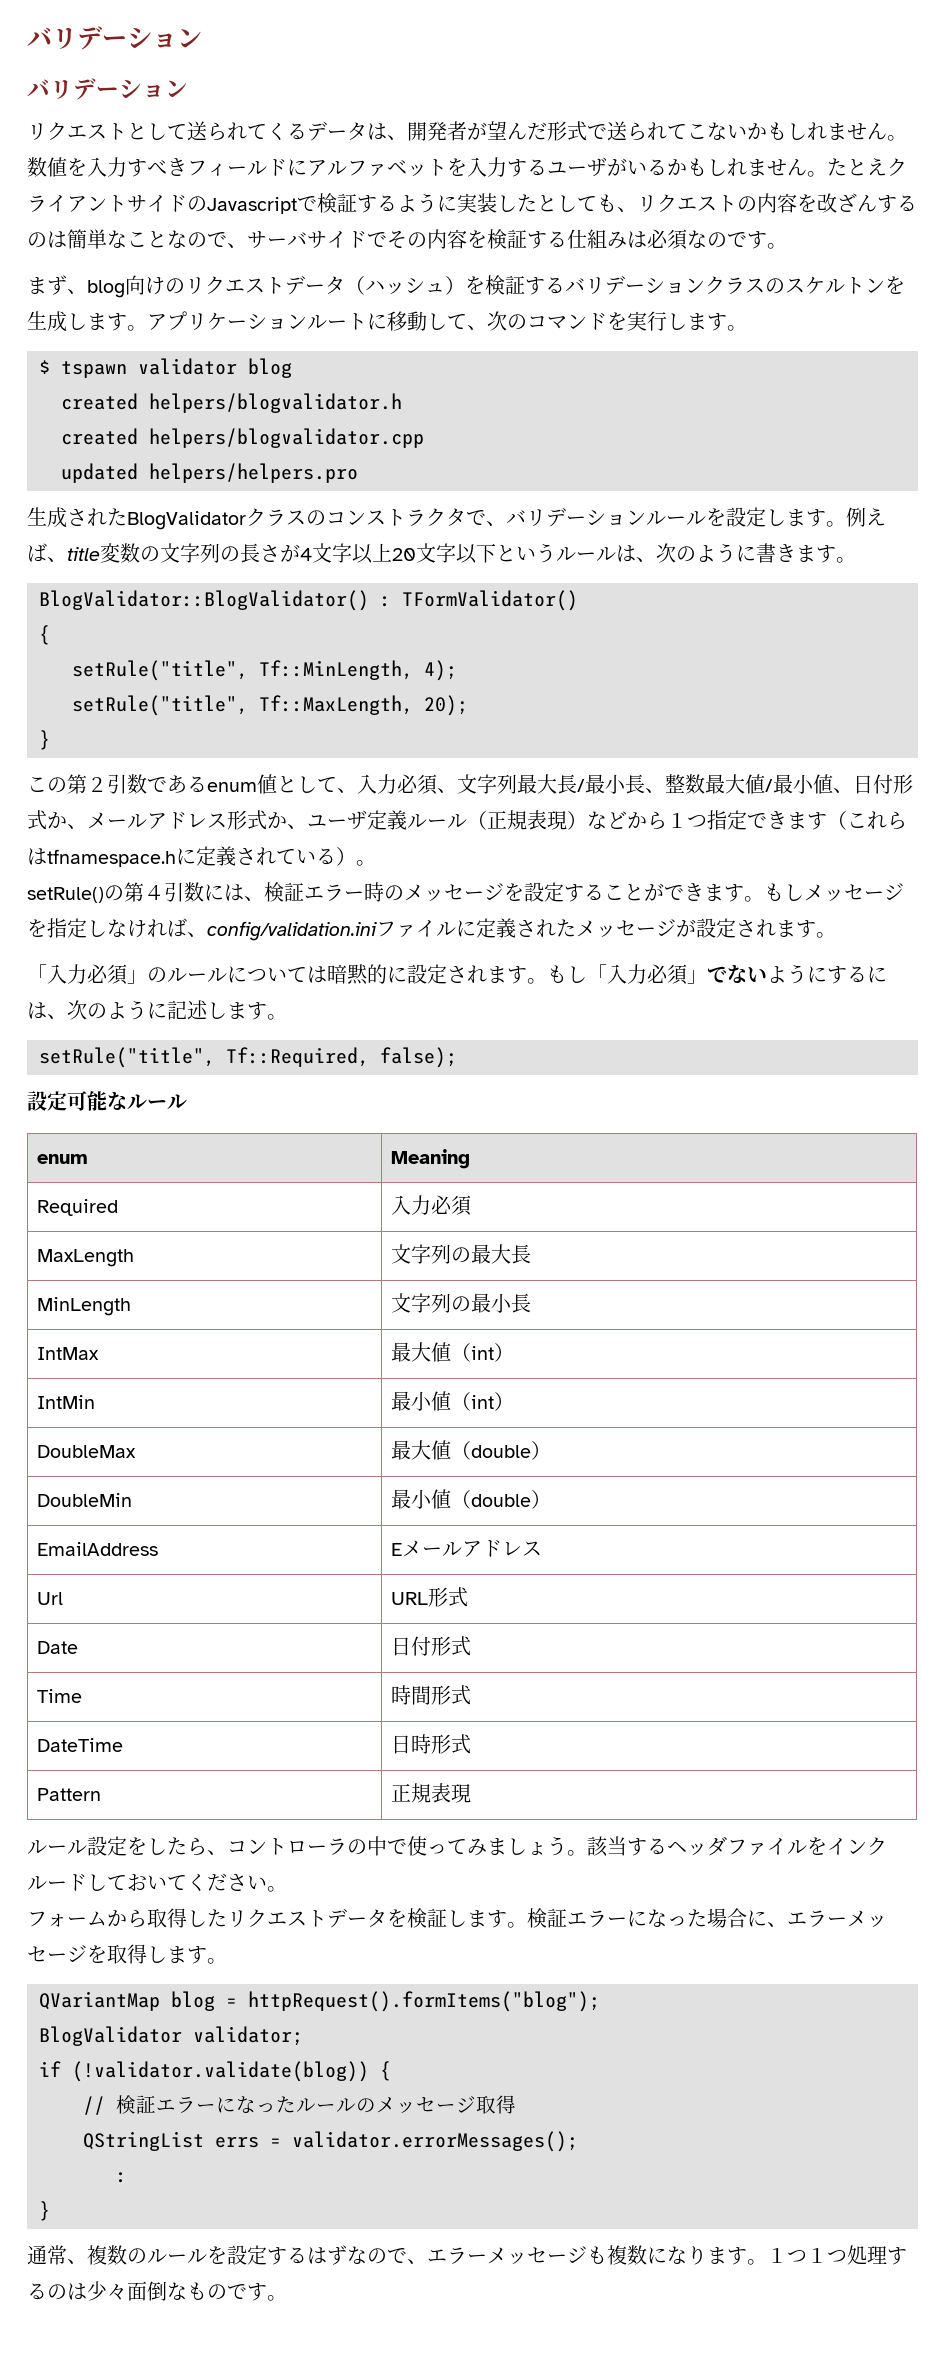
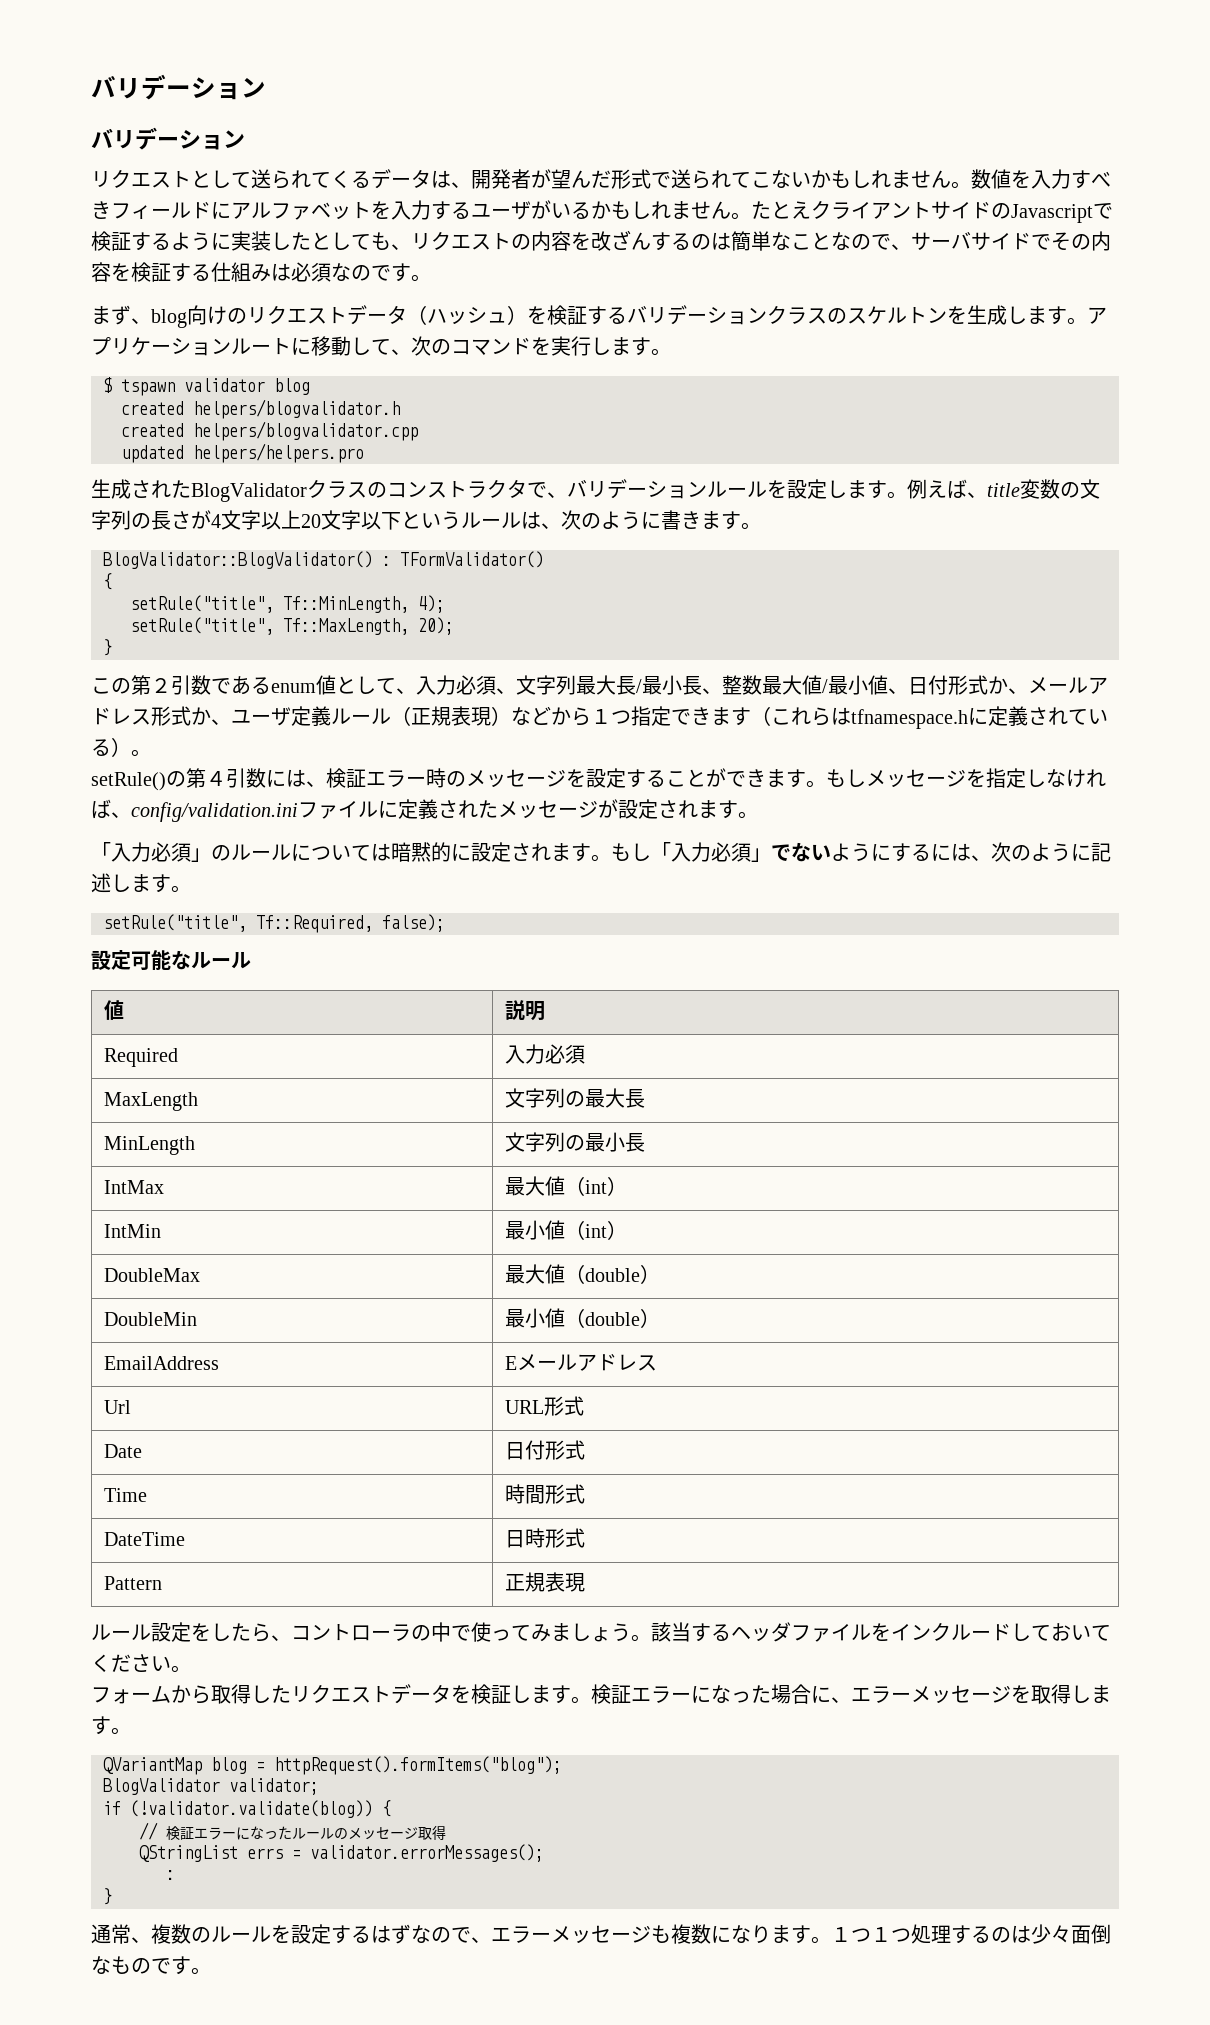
- enum | Meaning
+ 値 | 説明

